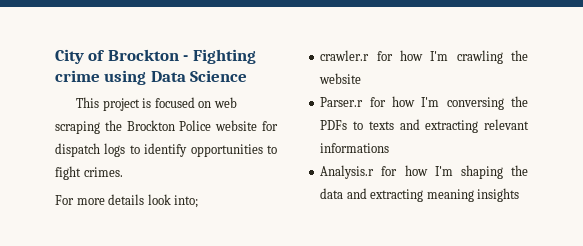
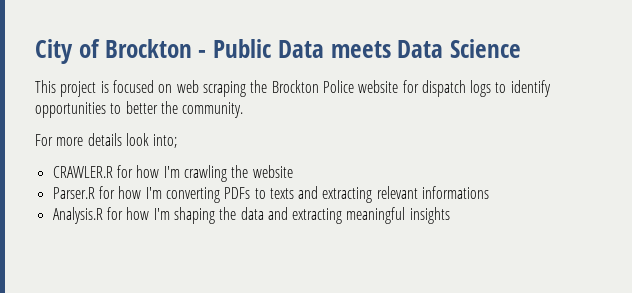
- City of Brockton - Fighting crime using Data Science
+ City of Brockton - Public Data meets Data Science
- This project is focused on web scraping the Brockton Police website for dispatch logs to identify opportunities to fight crimes.
+ This project is focused on web scraping the Brockton Police website for dispatch logs to identify opportunities to better the community.
- crawler.r for how I'm crawling the website
+ CRAWLER.R for how I'm crawling the website
- Parser.r for how I'm conversing the PDFs to texts and extracting relevant informations
+ Parser.R for how I'm converting PDFs to texts and extracting relevant informations
- Analysis.r for how I'm shaping the data and extracting meaning insights
+ Analysis.R for how I'm shaping the data and extracting meaningful insights

